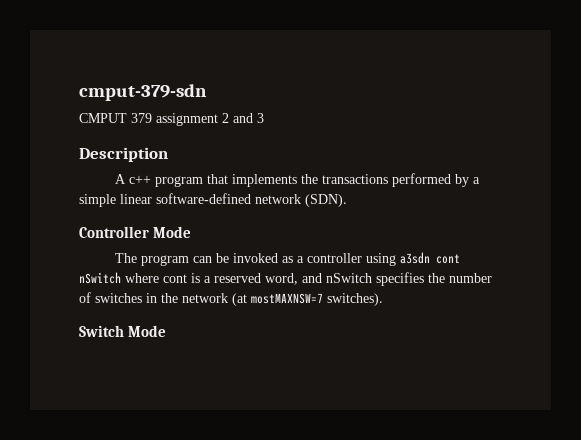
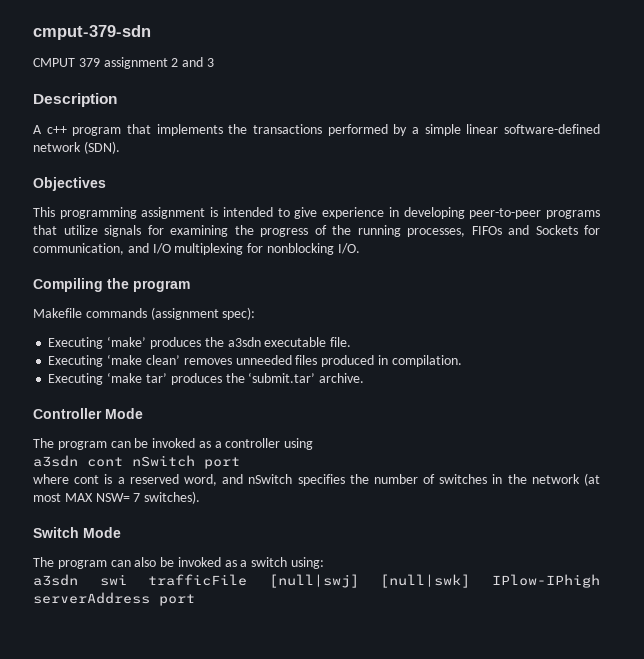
+ Objectives
+ This programming assignment is intended to give experience in developing peer-to-peer programs that utilize signals for examining the progress of the running processes, FIFOs and Sockets for communication, and I/O multiplexing for nonblocking I/O.
+ Compiling the program
+ Makefile commands (assignment spec):
+ Executing ‘make’ produces the a3sdn executable file.
+ Executing ‘make clean’ removes unneeded files produced in compilation.
+ Executing ‘make tar’ produces the ‘submit.tar’ archive.
- The program can be invoked as a controller using a3sdn cont nSwitch where cont is a reserved word, and nSwitch specifies the number of switches in the network (at mostMAXNSW=7 switches).
+ The program can be invoked as a controller using
+ a3sdn cont nSwitch port
+ where cont is a reserved word, and nSwitch specifies the number of switches in the network (at most MAX NSW= 7 switches).
+ The program can also be invoked as a switch using:
+ a3sdn swi trafficFile [null|swj] [null|swk] IPlow-IPhigh serverAddress port

